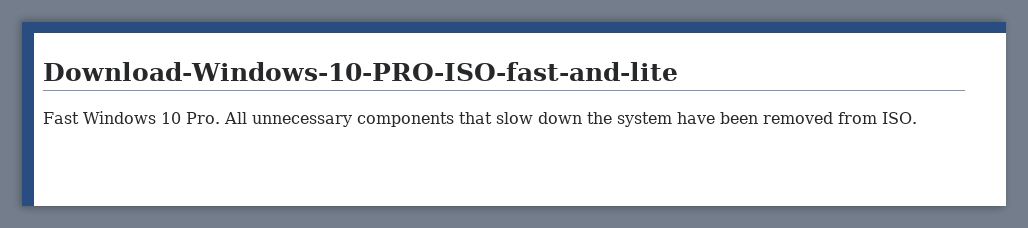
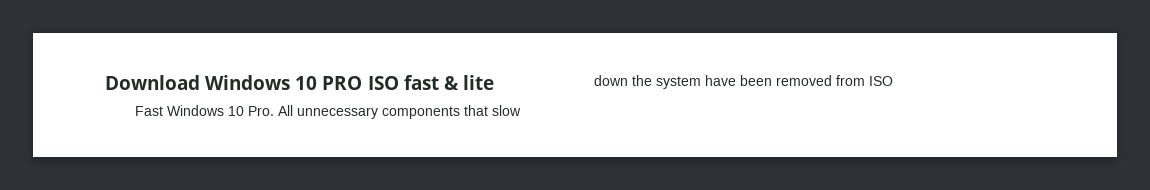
- Download-Windows-10-PRO-ISO-fast-and-lite
+ Download Windows 10 PRO ISO fast & lite
- Fast Windows 10 Pro. All unnecessary components that slow down the system have been removed from ISO.
+ Fast Windows 10 Pro. All unnecessary components that slow down the system have been removed from ISO

